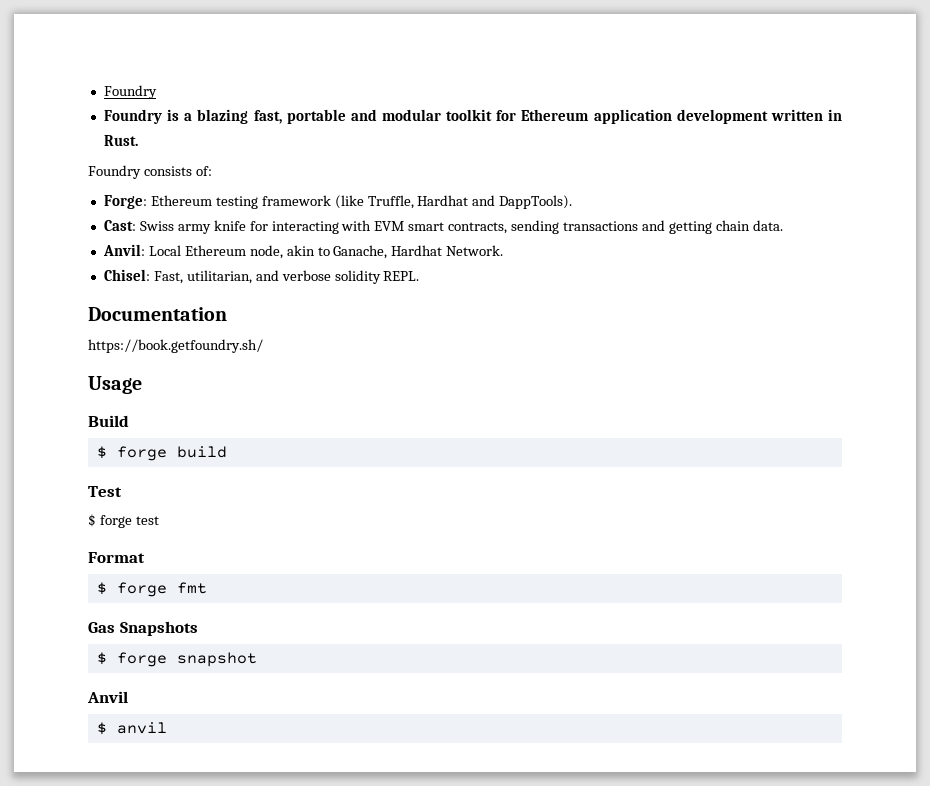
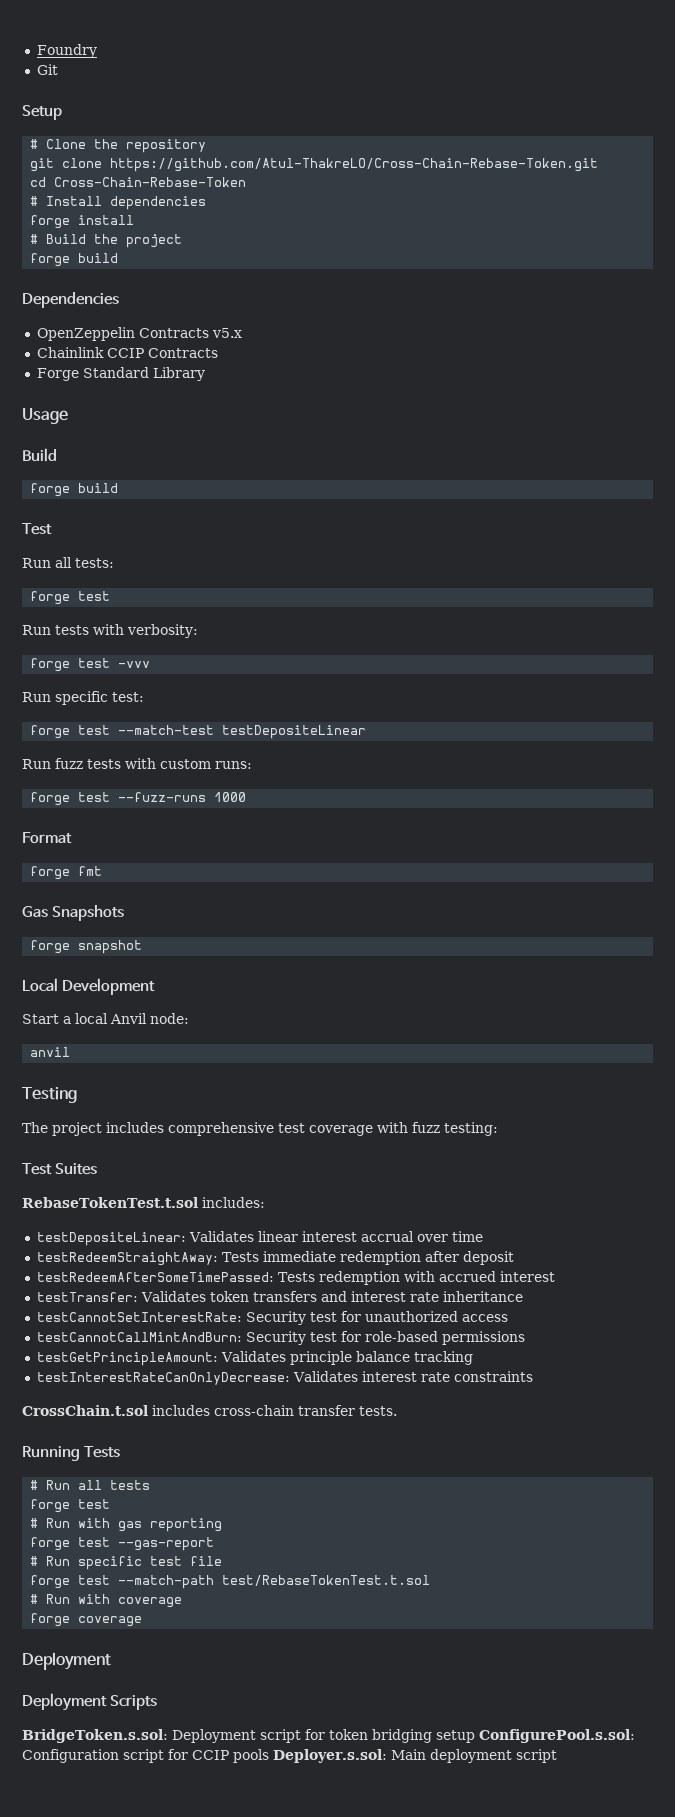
- Foundry is a blazing fast, portable and modular toolkit for Ethereum application development written in Rust.
- Foundry consists of:
- Forge: Ethereum testing framework (like Truffle, Hardhat and DappTools).
- Cast: Swiss army knife for interacting with EVM smart contracts, sending transactions and getting chain data.
- Anvil: Local Ethereum node, akin to Ganache, Hardhat Network.
- Chisel: Fast, utilitarian, and verbose solidity REPL.
- Documentation
- https://book.getfoundry.sh/
+ Git
+ Setup
+ # Clone the repository
+ git clone https://github.com/Atul-ThakreLO/Cross-Chain-Rebase-Token.git
+ cd Cross-Chain-Rebase-Token
+ # Install dependencies
+ forge install
+ # Build the project
+ forge build
+ Dependencies
+ OpenZeppelin Contracts v5.x
+ Chainlink CCIP Contracts
+ Forge Standard Library
  Usage
  Build
- $ forge build
+ forge build
- $ forge test
+ Run all tests:
+ forge test
+ Run tests with verbosity:
+ forge test -vvv
+ Run specific test:
+ forge test --match-test testDepositeLinear
+ Run fuzz tests with custom runs:
+ forge test --fuzz-runs 1000
- $ forge fmt
+ forge fmt
- $ forge snapshot
+ forge snapshot
- Anvil
- $ anvil
+ Local Development
+ Start a local Anvil node:
+ anvil
+ Testing
+ The project includes comprehensive test coverage with fuzz testing:
+ Test Suites
+ RebaseTokenTest.t.sol includes:
+ testDepositeLinear: Validates linear interest accrual over time
+ testRedeemStraightAway: Tests immediate redemption after deposit
+ testRedeemAfterSomeTimePassed: Tests redemption with accrued interest
+ testTransfer: Validates token transfers and interest rate inheritance
+ testCannotSetInterestRate: Security test for unauthorized access
+ testCannotCallMintAndBurn: Security test for role-based permissions
+ testGetPrincipleAmount: Validates principle balance tracking
+ testInterestRateCanOnlyDecrease: Validates interest rate constraints
+ CrossChain.t.sol includes cross-chain transfer tests.
+ Running Tests
+ # Run all tests
+ forge test
+ # Run with gas reporting
+ forge test --gas-report
+ # Run specific test file
+ forge test --match-path test/RebaseTokenTest.t.sol
+ # Run with coverage
+ forge coverage
+ Deployment
+ Deployment Scripts
+ BridgeToken.s.sol: Deployment script for token bridging setup ConfigurePool.s.sol: Configuration script for CCIP pools Deployer.s.sol: Main deployment script

